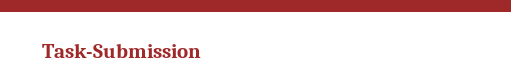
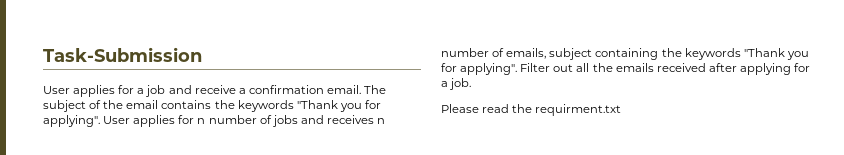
+ User applies for a job and receive a confirmation email. The subject of the email contains the keywords "Thank you for applying". User applies for n number of jobs and receives n number of emails, subject containing the keywords "Thank you for applying". Filter out all the emails received after applying for a job.
+ Please read the requirment.txt

